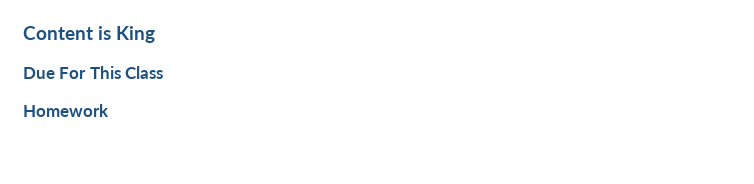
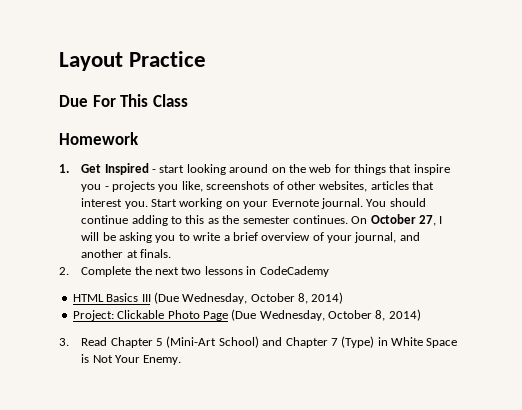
- Content is King
+ Layout Practice
+ 1. Get Inspired - start looking around on the web for things that inspire you - projects you like, screenshots of other websites, articles that interest you. Start working on your Evernote journal. You should continue adding to this as the semester continues. On October 27, I will be asking you to write a brief overview of your journal, and another at finals.
+ 2. Complete the next two lessons in CodeCademy
+ HTML Basics III (Due Wednesday, October 8, 2014)
+ Project: Clickable Photo Page (Due Wednesday, October 8, 2014)
+ 3. Read Chapter 5 (Mini-Art School) and Chapter 7 (Type) in White Space is Not Your Enemy.

